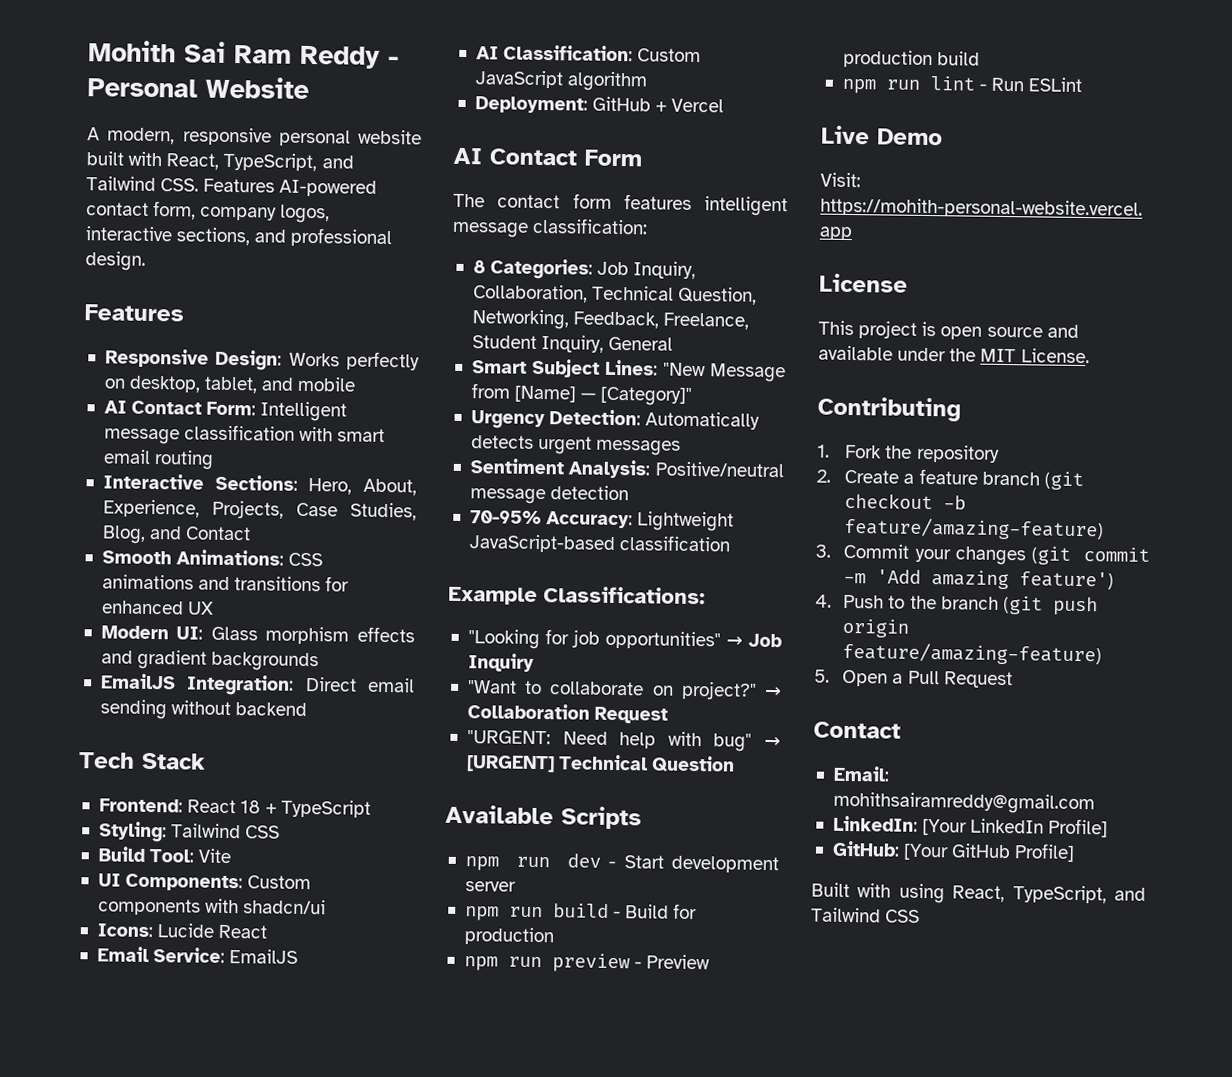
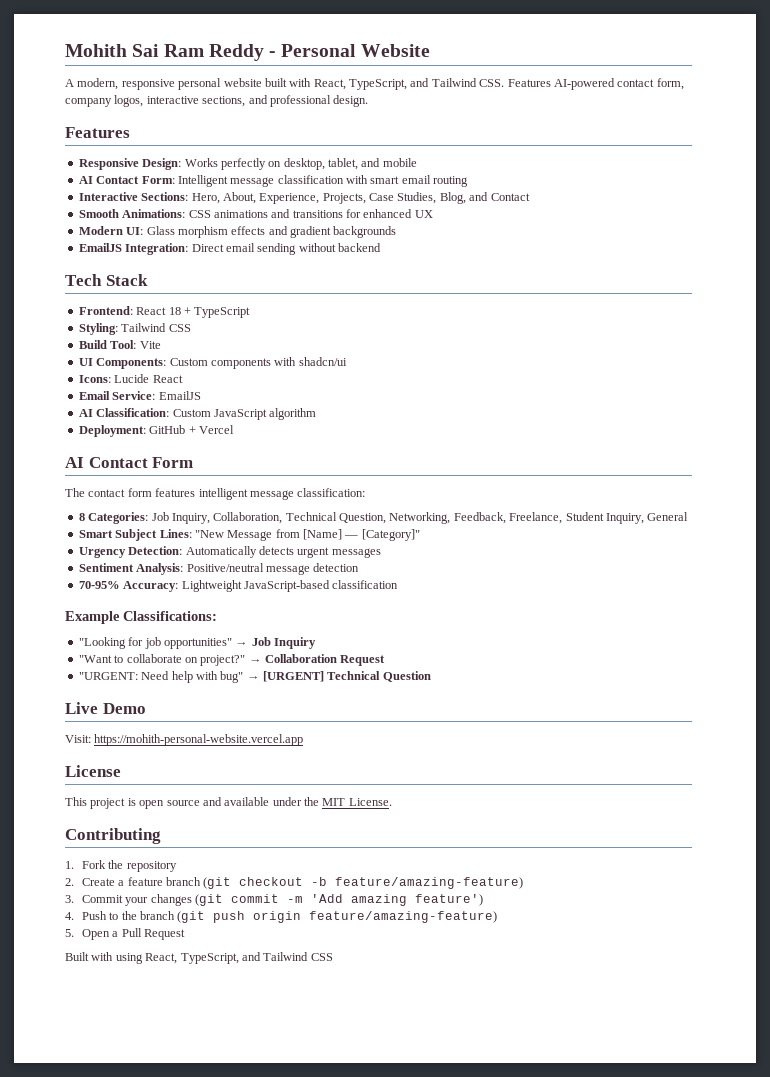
- Available Scripts
- npm run dev - Start development server
- npm run build - Build for production
- npm run preview - Preview production build
- npm run lint - Run ESLint
  5. Open a Pull Request
- Contact
- Email: mohithsairamreddy@gmail.com
- LinkedIn: [Your LinkedIn Profile]
- GitHub: [Your GitHub Profile]

